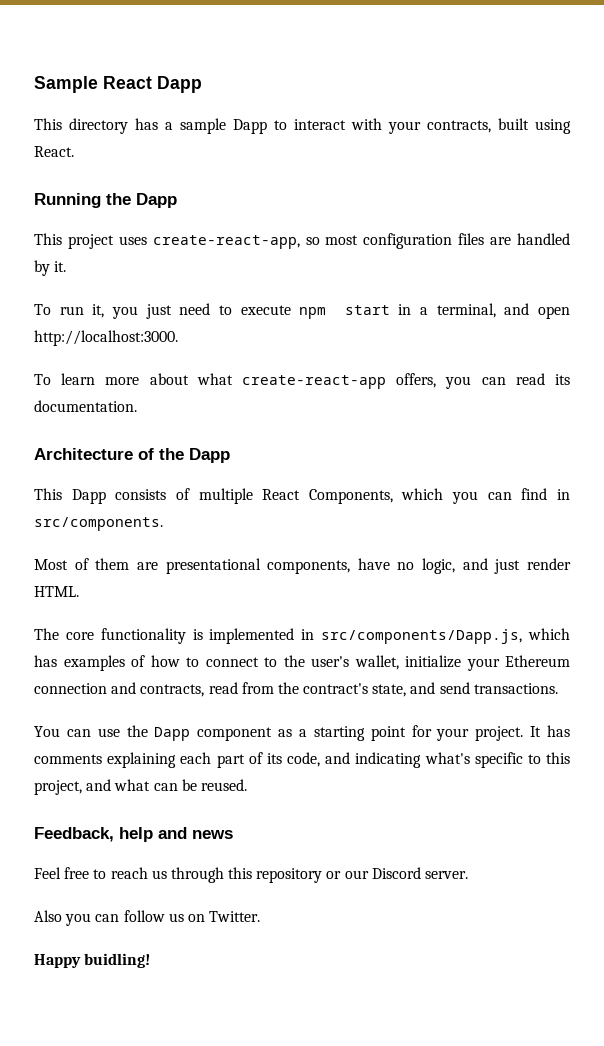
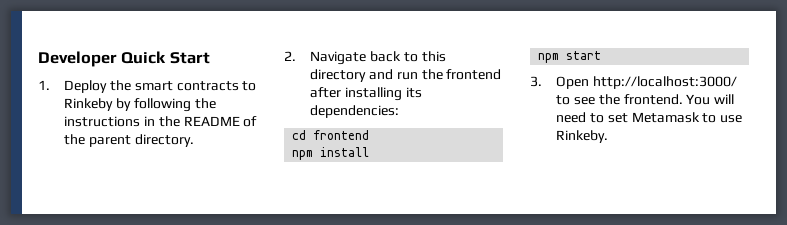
- Sample React Dapp
- This directory has a sample Dapp to interact with your contracts, built using React.
- Running the Dapp
- This project uses create-react-app, so most configuration files are handled by it.
- To run it, you just need to execute npm start in a terminal, and open http://localhost:3000.
- To learn more about what create-react-app offers, you can read its documentation.
- Architecture of the Dapp
- This Dapp consists of multiple React Components, which you can find in src/components.
- Most of them are presentational components, have no logic, and just render HTML.
- The core functionality is implemented in src/components/Dapp.js, which has examples of how to connect to the user's wallet, initialize your Ethereum connection and contracts, read from the contract's state, and send transactions.
- You can use the Dapp component as a starting point for your project. It has comments explaining each part of its code, and indicating what's specific to this project, and what can be reused.
- Feedback, help and news
- Feel free to reach us through this repository or our Discord server.
- Also you can follow us on Twitter.
- Happy buidling!
+ Developer Quick Start
+ 1. Deploy the smart contracts to Rinkeby by following the instructions in the README of the parent directory.
+ 2. Navigate back to this directory and run the frontend after installing its dependencies:
+ cd frontend
+ npm install
+ npm start
+ 3. Open http://localhost:3000/ to see the frontend. You will need to set Metamask to use Rinkeby.

